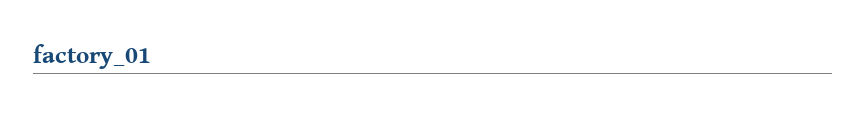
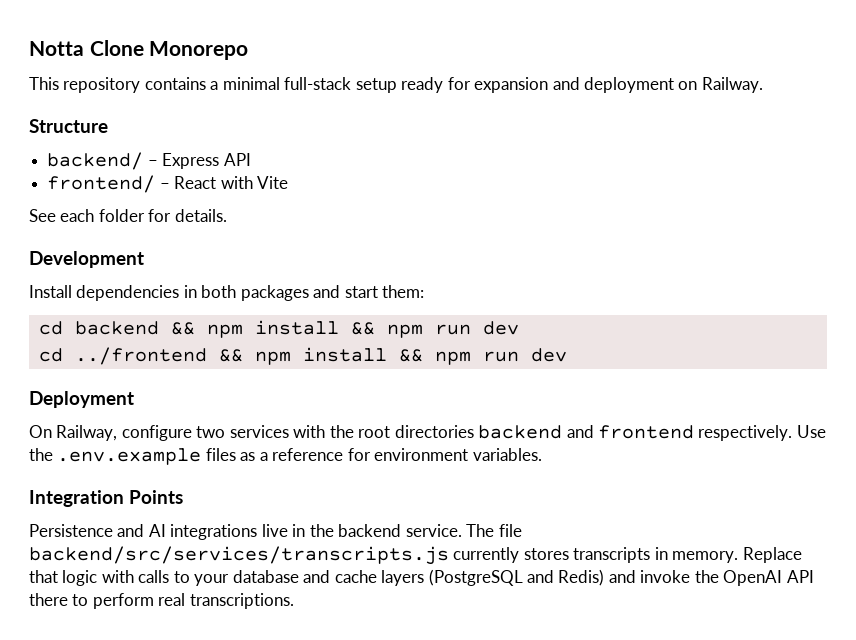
- factory_01
+ Notta Clone Monorepo
+ This repository contains a minimal full-stack setup ready for expansion and deployment on Railway.
+ Structure
+ backend/ – Express API
+ frontend/ – React with Vite
+ See each folder for details.
+ Development
+ Install dependencies in both packages and start them:
+ cd backend && npm install && npm run dev
+ cd ../frontend && npm install && npm run dev
+ Deployment
+ On Railway, configure two services with the root directories backend and frontend respectively. Use the .env.example files as a reference for environment variables.
+ Integration Points
+ Persistence and AI integrations live in the backend service. The file backend/src/services/transcripts.js currently stores transcripts in memory. Replace that logic with calls to your database and cache layers (PostgreSQL and Redis) and invoke the OpenAI API there to perform real transcriptions.

